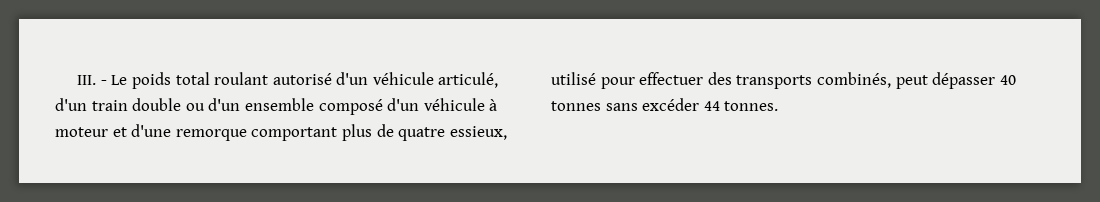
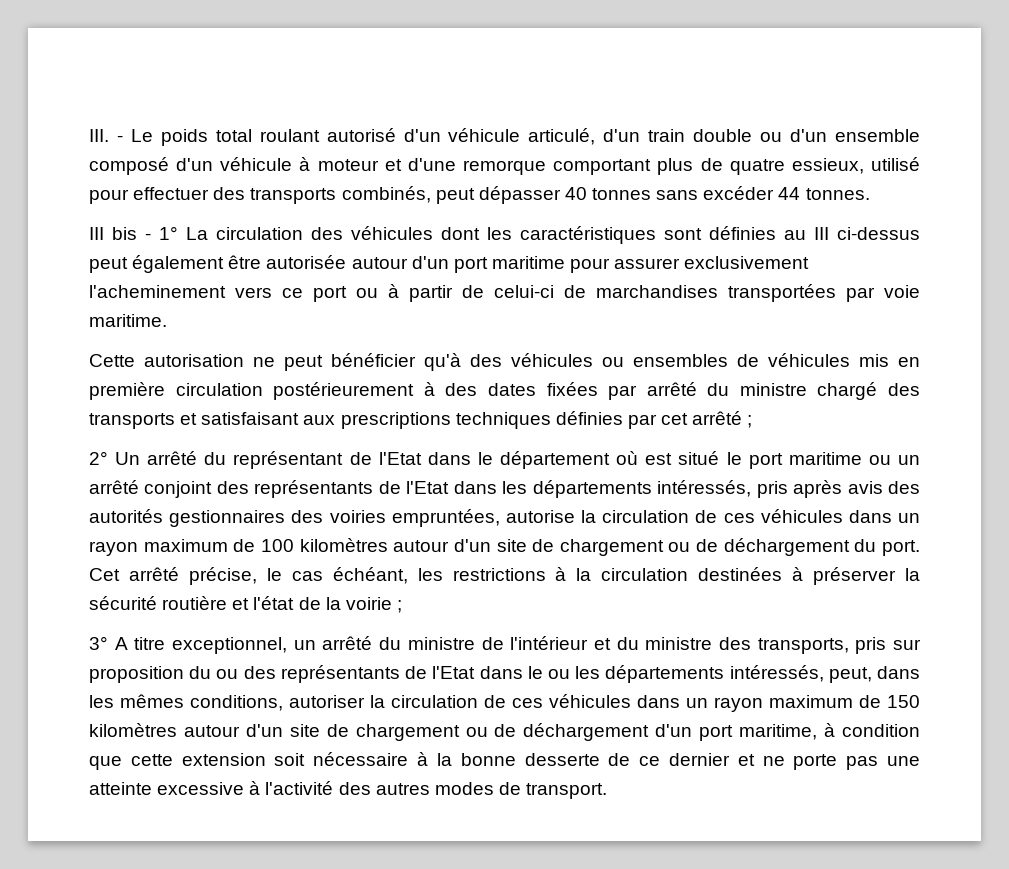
+ III bis - 1° La circulation des véhicules dont les caractéristiques sont définies au III ci-dessus peut également être autorisée autour d'un port maritime pour assurer exclusivement l'acheminement vers ce port ou à partir de celui-ci de marchandises transportées par voie maritime.
+ Cette autorisation ne peut bénéficier qu'à des véhicules ou ensembles de véhicules mis en première circulation postérieurement à des dates fixées par arrêté du ministre chargé des transports et satisfaisant aux prescriptions techniques définies par cet arrêté ;
+ 2° Un arrêté du représentant de l'Etat dans le département où est situé le port maritime ou un arrêté conjoint des représentants de l'Etat dans les départements intéressés, pris après avis des autorités gestionnaires des voiries empruntées, autorise la circulation de ces véhicules dans un rayon maximum de 100 kilomètres autour d'un site de chargement ou de déchargement du port. Cet arrêté précise, le cas échéant, les restrictions à la circulation destinées à préserver la sécurité routière et l'état de la voirie ;
+ 3° A titre exceptionnel, un arrêté du ministre de l'intérieur et du ministre des transports, pris sur proposition du ou des représentants de l'Etat dans le ou les départements intéressés, peut, dans les mêmes conditions, autoriser la circulation de ces véhicules dans un rayon maximum de 150 kilomètres autour d'un site de chargement ou de déchargement d'un port maritime, à condition que cette extension soit nécessaire à la bonne desserte de ce dernier et ne porte pas une atteinte excessive à l'activité des autres modes de transport.

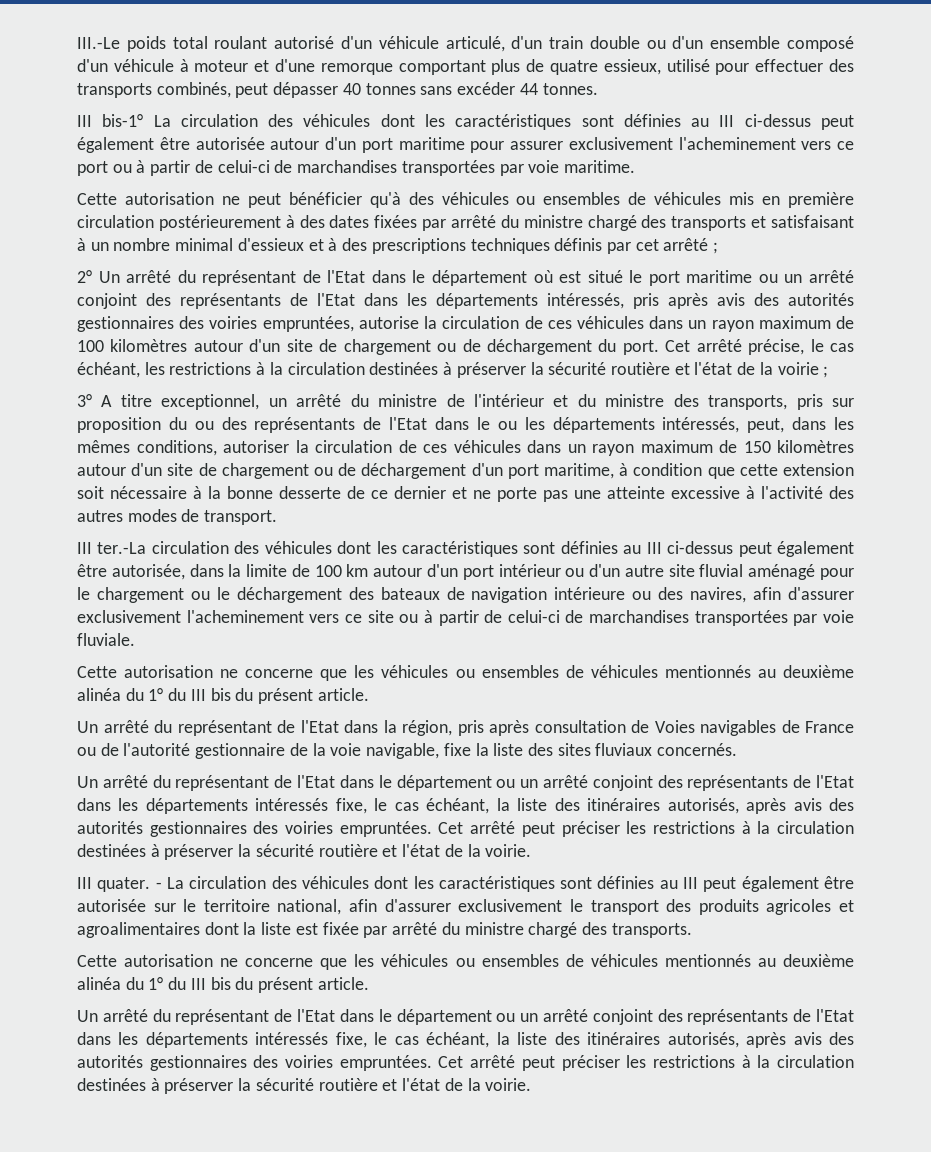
- III. - Le poids total roulant autorisé d'un véhicule articulé, d'un train double ou d'un ensemble composé d'un véhicule à moteur et d'une remorque comportant plus de quatre essieux, utilisé pour effectuer des transports combinés, peut dépasser 40 tonnes sans excéder 44 tonnes.
+ III.-Le poids total roulant autorisé d'un véhicule articulé, d'un train double ou d'un ensemble composé d'un véhicule à moteur et d'une remorque comportant plus de quatre essieux, utilisé pour effectuer des transports combinés, peut dépasser 40 tonnes sans excéder 44 tonnes.
- III bis - 1° La circulation des véhicules dont les caractéristiques sont définies au III ci-dessus peut également être autorisée autour d'un port maritime pour assurer exclusivement l'acheminement vers ce port ou à partir de celui-ci de marchandises transportées par voie maritime.
+ III bis-1° La circulation des véhicules dont les caractéristiques sont définies au III ci-dessus peut également être autorisée autour d'un port maritime pour assurer exclusivement l'acheminement vers ce port ou à partir de celui-ci de marchandises transportées par voie maritime.
- Cette autorisation ne peut bénéficier qu'à des véhicules ou ensembles de véhicules mis en première circulation postérieurement à des dates fixées par arrêté du ministre chargé des transports et satisfaisant aux prescriptions techniques définies par cet arrêté ;
+ Cette autorisation ne peut bénéficier qu'à des véhicules ou ensembles de véhicules mis en première circulation postérieurement à des dates fixées par arrêté du ministre chargé des transports et satisfaisant à un nombre minimal d'essieux et à des prescriptions techniques définis par cet arrêté ;
+ III ter.-La circulation des véhicules dont les caractéristiques sont définies au III ci-dessus peut également être autorisée, dans la limite de 100 km autour d'un port intérieur ou d'un autre site fluvial aménagé pour le chargement ou le déchargement des bateaux de navigation intérieure ou des navires, afin d'assurer exclusivement l'acheminement vers ce site ou à partir de celui-ci de marchandises transportées par voie fluviale.
+ Cette autorisation ne concerne que les véhicules ou ensembles de véhicules mentionnés au deuxième alinéa du 1° du III bis du présent article.
+ Un arrêté du représentant de l'Etat dans la région, pris après consultation de Voies navigables de France ou de l'autorité gestionnaire de la voie navigable, fixe la liste des sites fluviaux concernés.
+ Un arrêté du représentant de l'Etat dans le département ou un arrêté conjoint des représentants de l'Etat dans les départements intéressés fixe, le cas échéant, la liste des itinéraires autorisés, après avis des autorités gestionnaires des voiries empruntées. Cet arrêté peut préciser les restrictions à la circulation destinées à préserver la sécurité routière et l'état de la voirie.
+ III quater. - La circulation des véhicules dont les caractéristiques sont définies au III peut également être autorisée sur le territoire national, afin d'assurer exclusivement le transport des produits agricoles et agroalimentaires dont la liste est fixée par arrêté du ministre chargé des transports.
+ Cette autorisation ne concerne que les véhicules ou ensembles de véhicules mentionnés au deuxième alinéa du 1° du III bis du présent article.
+ Un arrêté du représentant de l'Etat dans le département ou un arrêté conjoint des représentants de l'Etat dans les départements intéressés fixe, le cas échéant, la liste des itinéraires autorisés, après avis des autorités gestionnaires des voiries empruntées. Cet arrêté peut préciser les restrictions à la circulation destinées à préserver la sécurité routière et l'état de la voirie.

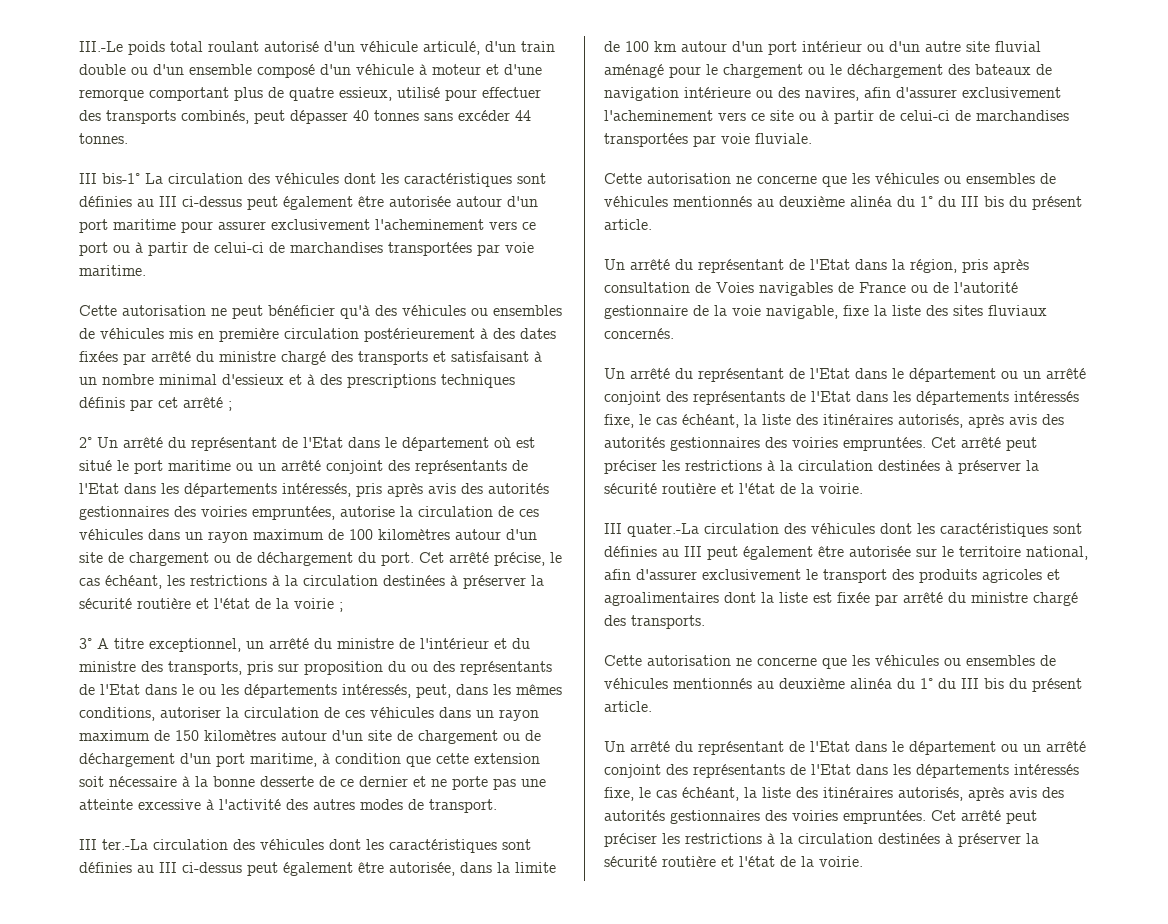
- III quater. - La circulation des véhicules dont les caractéristiques sont définies au III peut également être autorisée sur le territoire national, afin d'assurer exclusivement le transport des produits agricoles et agroalimentaires dont la liste est fixée par arrêté du ministre chargé des transports.
+ III quater.-La circulation des véhicules dont les caractéristiques sont définies au III peut également être autorisée sur le territoire national, afin d'assurer exclusivement le transport des produits agricoles et agroalimentaires dont la liste est fixée par arrêté du ministre chargé des transports.

